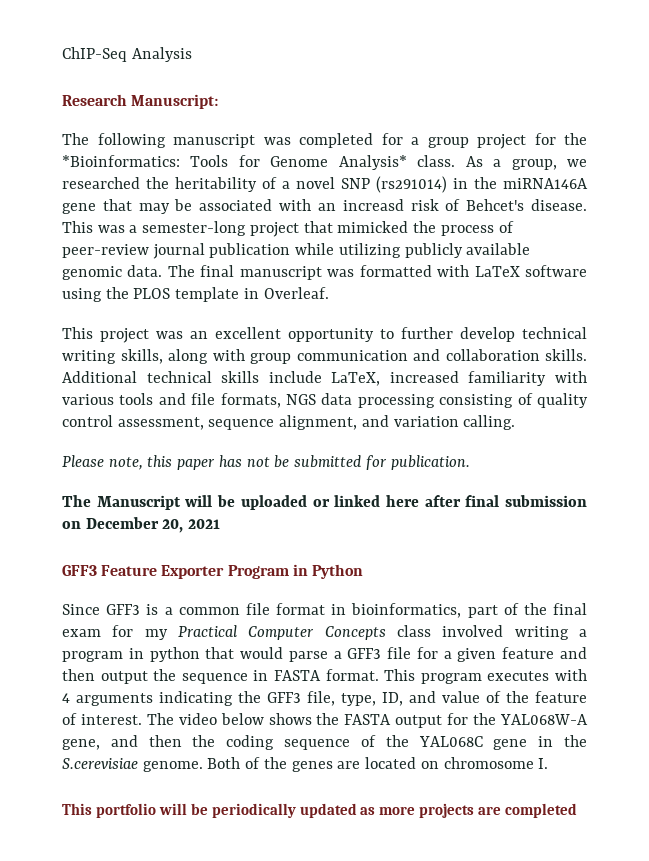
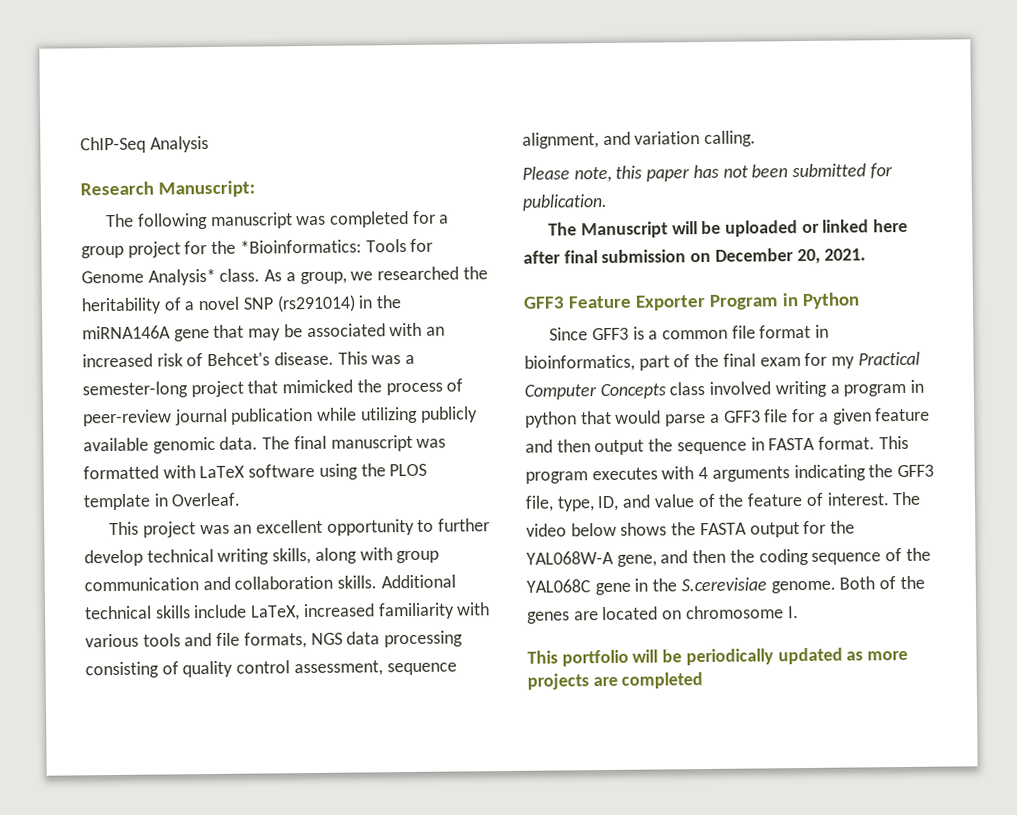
- As a group, we researched the heritability of a novel SNP (rs291014) in the miRNA146A gene that may be associated with an increasd risk of Behcet's disease.
+ As a group, we researched the heritability of a novel SNP (rs291014) in the miRNA146A gene that may be associated with an increased risk of Behcet's disease.
- Please note, this paper has not be submitted for publication.
+ Please note, this paper has not been submitted for publication.
- The Manuscript will be uploaded or linked here after final submission on December 20, 2021
+ The Manuscript will be uploaded or linked here after final submission on December 20, 2021.

